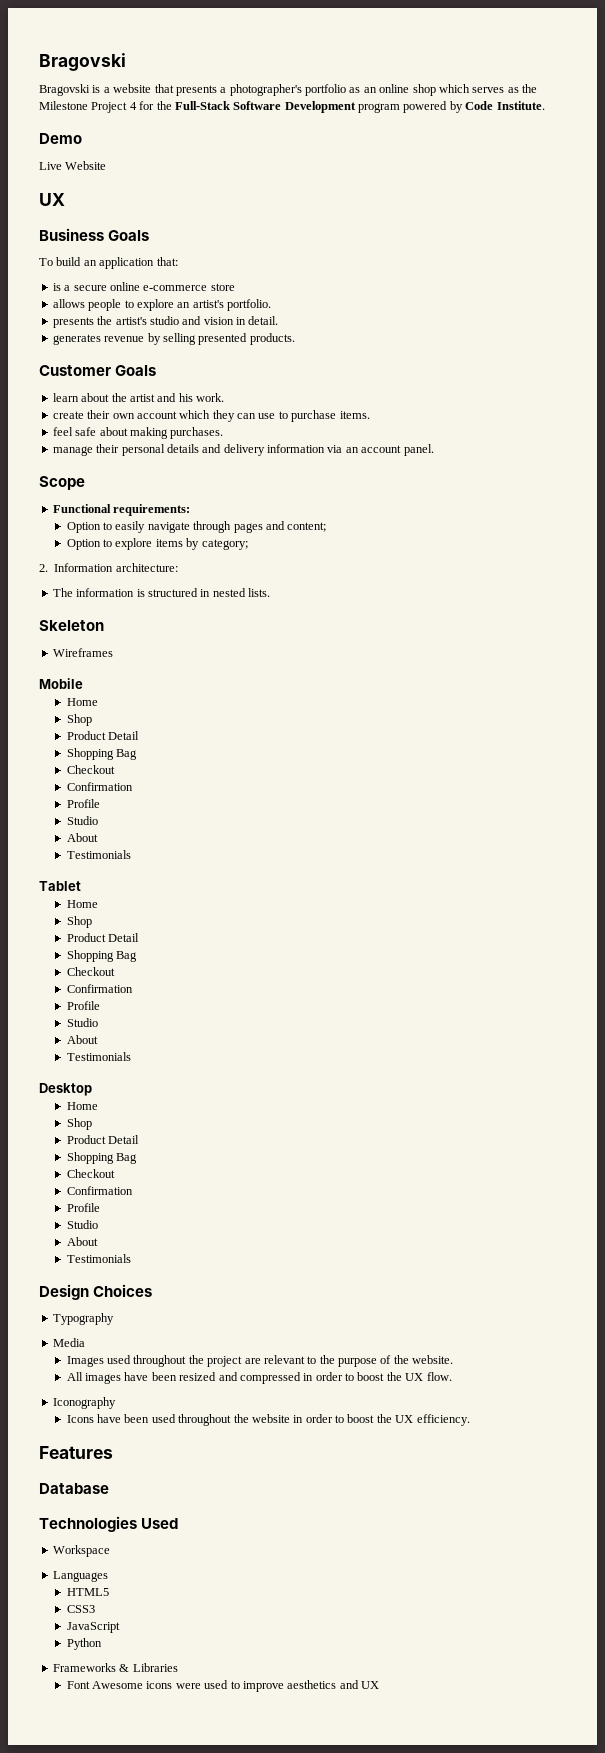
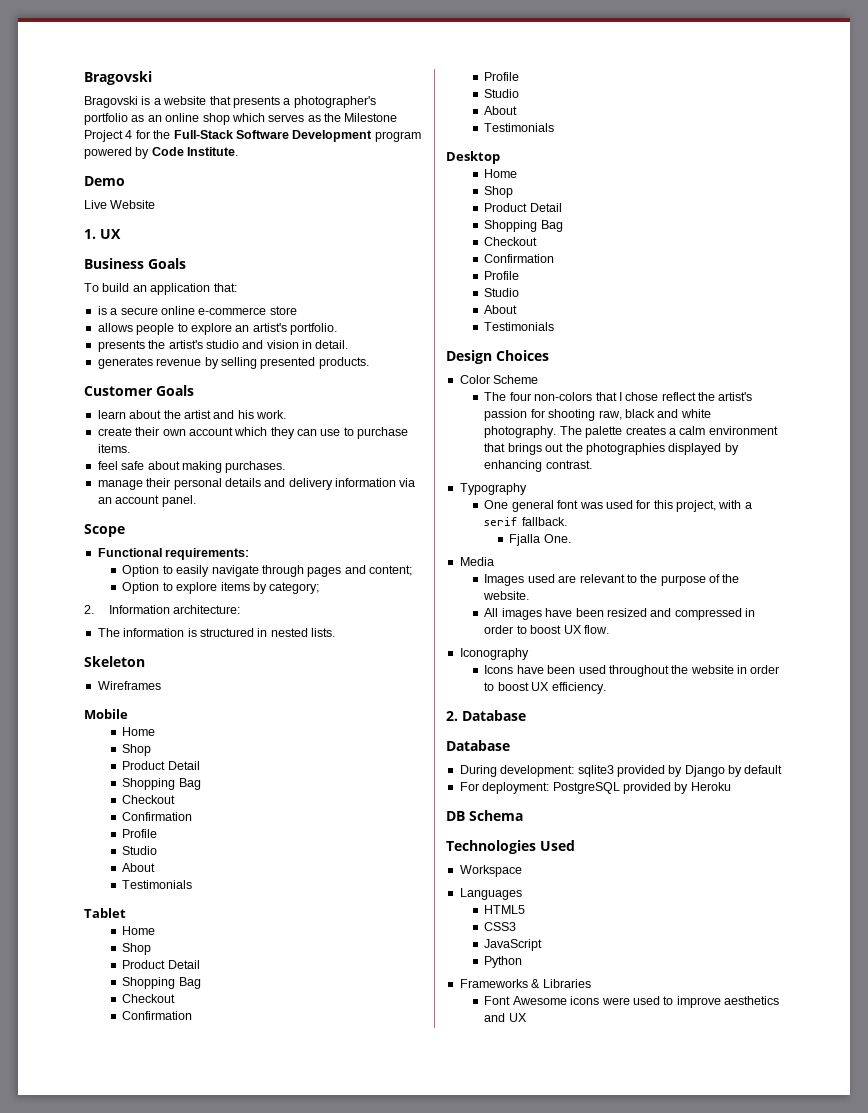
  Live Website
- UX
+ 1. UX
+ Color Scheme
+ The four non-colors that I chose reflect the artist's passion for shooting raw, black and white photography. The palette creates a calm environment that brings out the photographies displayed by enhancing contrast.
  Typography
+ One general font was used for this project, with a serif fallback.
+ Fjalla One.
- Images used throughout the project are relevant to the purpose of the website.
+ Images used are relevant to the purpose of the website.
- All images have been resized and compressed in order to boost the UX flow.
+ All images have been resized and compressed in order to boost UX flow.
- Icons have been used throughout the website in order to boost the UX efficiency.
+ Icons have been used throughout the website in order to boost UX efficiency.
- Features
+ 2. Database
  Database
+ During development: sqlite3 provided by Django by default
+ For deployment: PostgreSQL provided by Heroku
+ DB Schema

